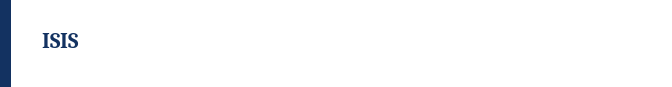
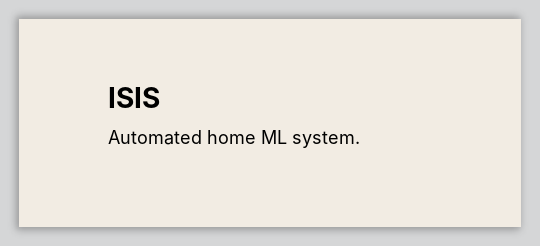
+ Automated home ML system.

